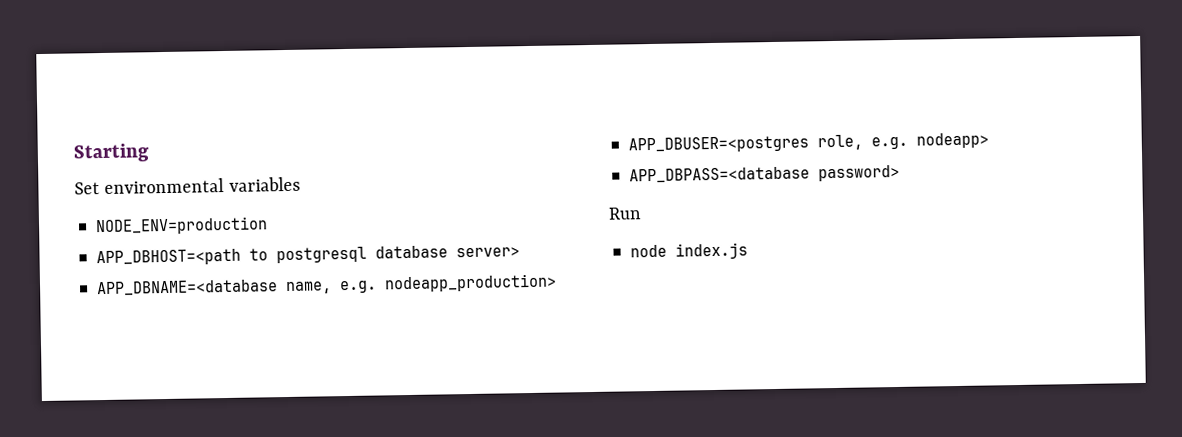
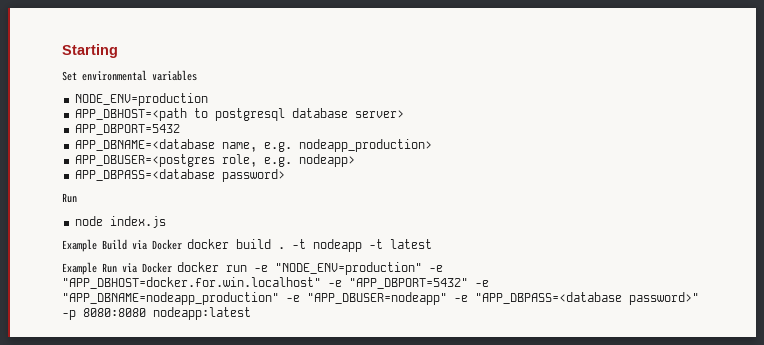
+ APP_DBPORT=5432
+ Example Build via Docker docker build . -t nodeapp -t latest
+ Example Run via Docker docker run -e "NODE_ENV=production" -e "APP_DBHOST=docker.for.win.localhost" -e "APP_DBPORT=5432" -e "APP_DBNAME=nodeapp_production" -e "APP_DBUSER=nodeapp" -e "APP_DBPASS=<database password>" -p 8080:8080 nodeapp:latest

